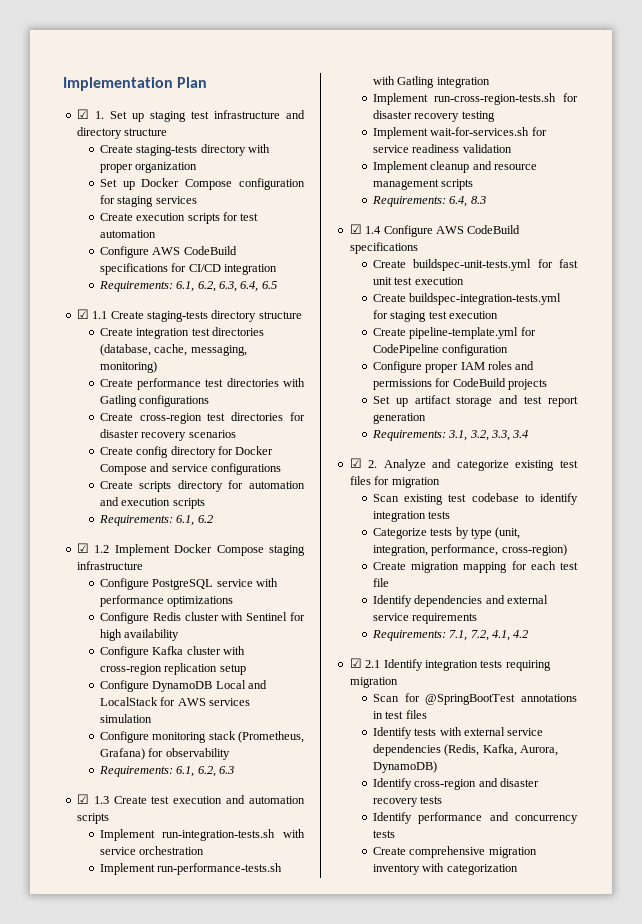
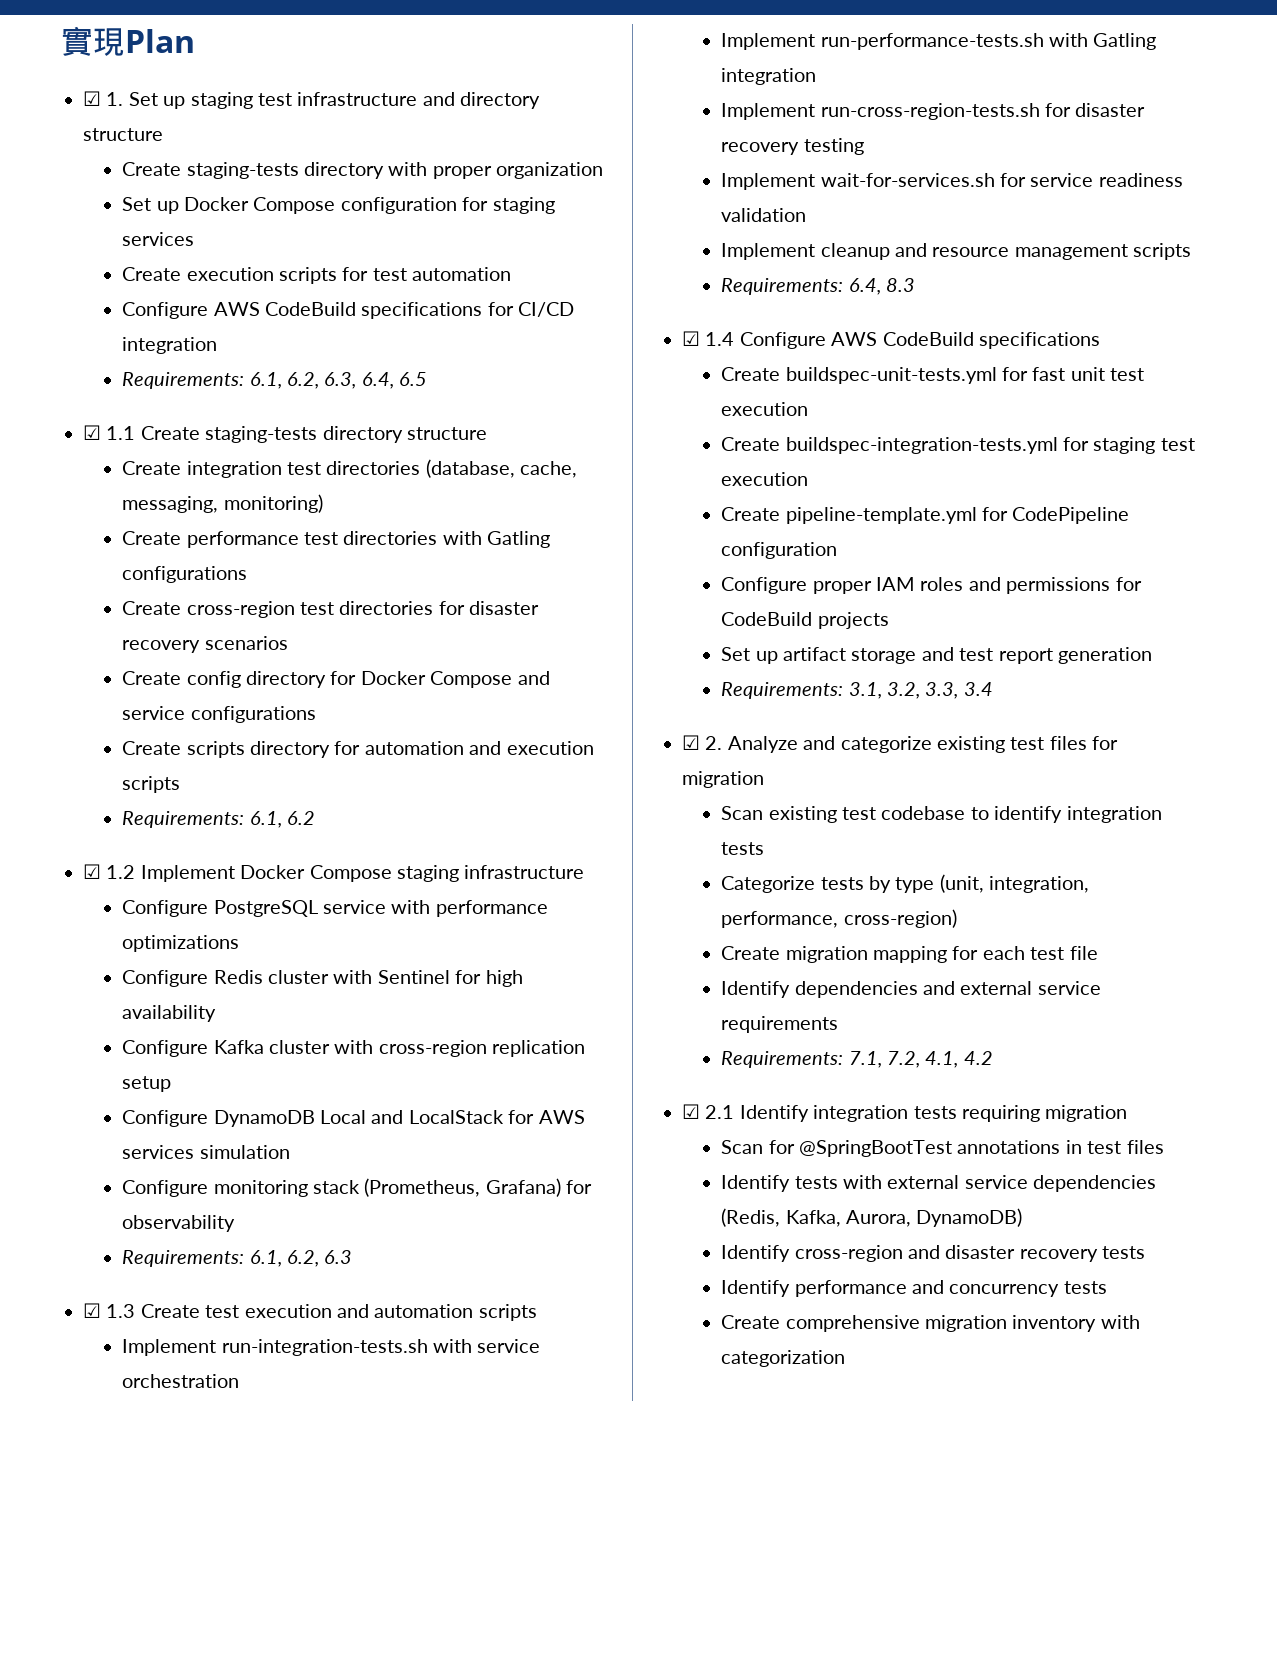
- Implementation Plan
+ 實現Plan

